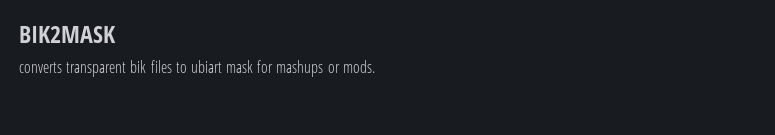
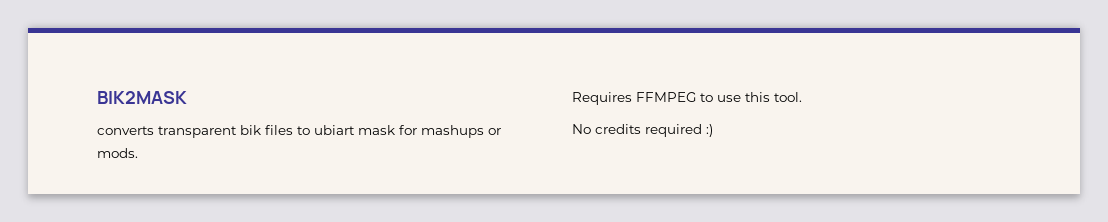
+ Requires FFMPEG to use this tool.
+ No credits required :)

